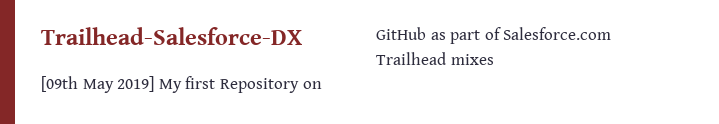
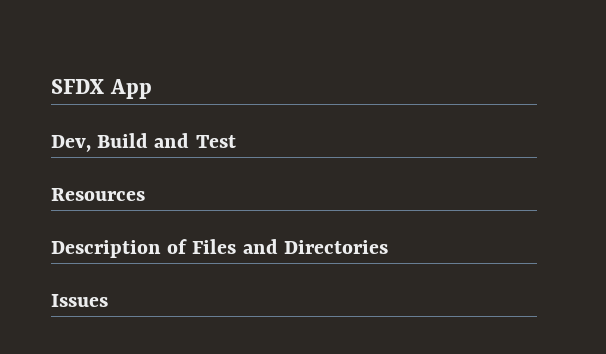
- Trailhead-Salesforce-DX
- [09th May 2019] My first Repository on GitHub as part of Salesforce.com Trailhead mixes
+ SFDX App
+ Dev, Build and Test
+ Resources
+ Description of Files and Directories
+ Issues

